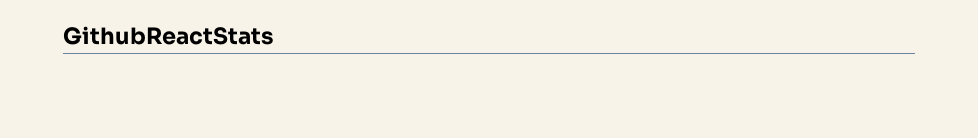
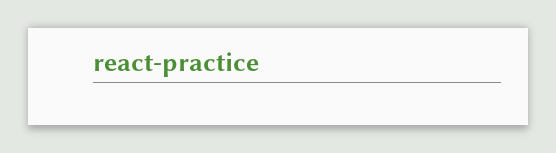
- GithubReactStats
+ react-practice

